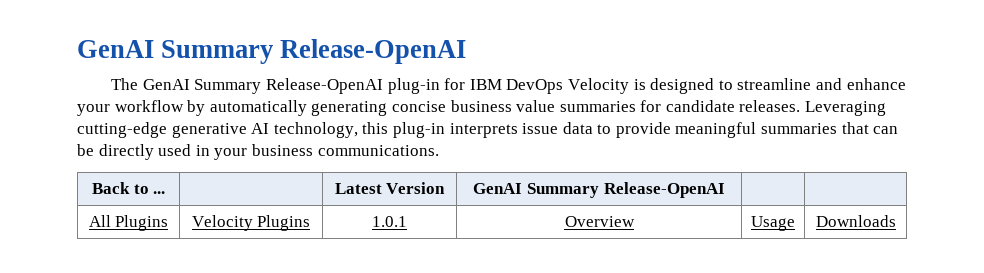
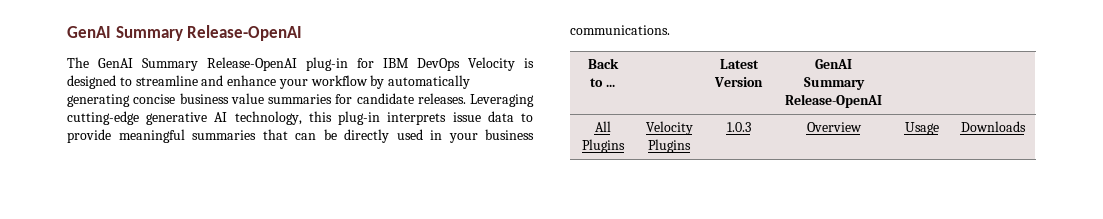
- All Plugins | Velocity Plugins | 1.0.1 | Overview | Usage | Downloads
+ All Plugins | Velocity Plugins | 1.0.3 | Overview | Usage | Downloads

